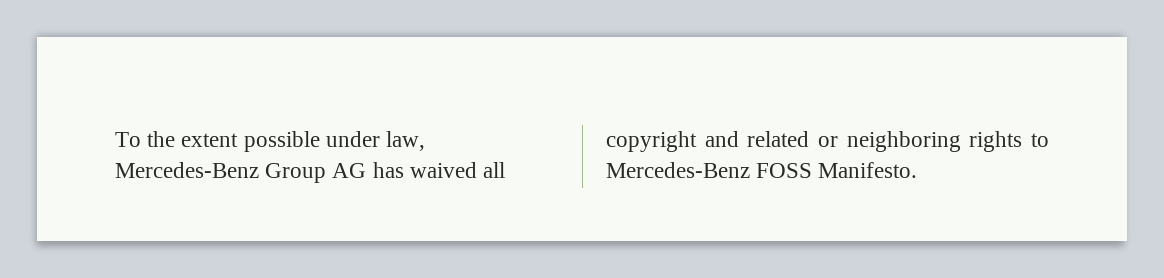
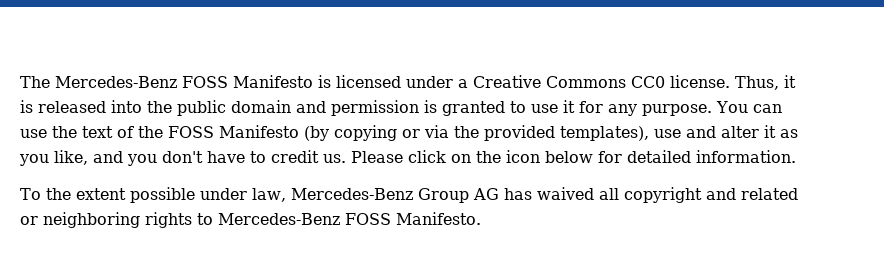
+ The Mercedes-Benz FOSS Manifesto is licensed under a Creative Commons CC0 license. Thus, it is released into the public domain and permission is granted to use it for any purpose. You can use the text of the FOSS Manifesto (by copying or via the provided templates), use and alter it as you like, and you don't have to credit us. Please click on the icon below for detailed information.

